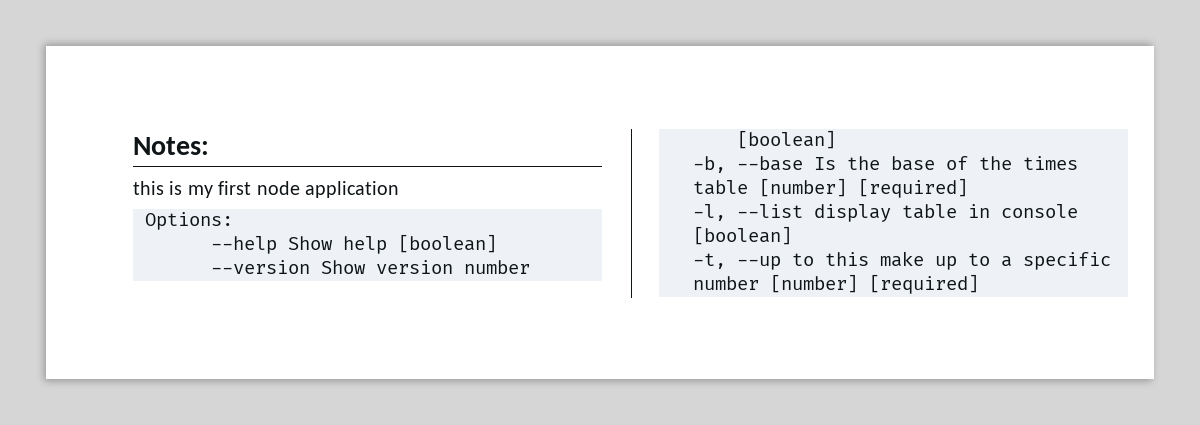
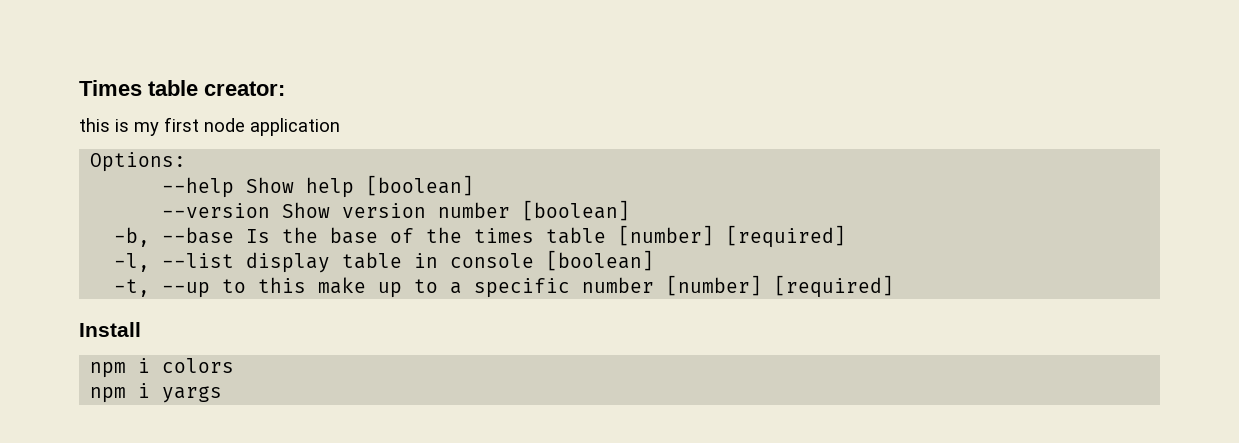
- Notes:
+ Times table creator:
+ Install
+ npm i colors
+ npm i yargs

